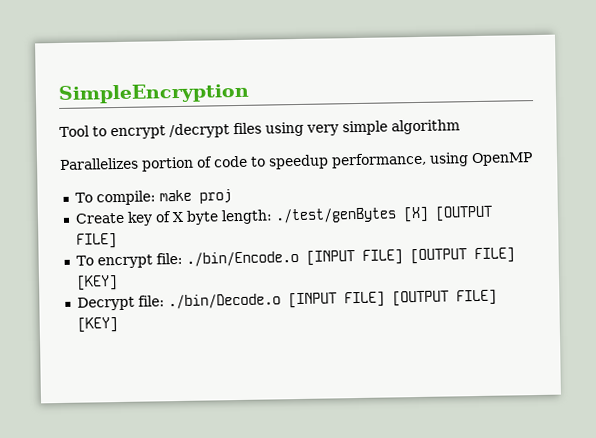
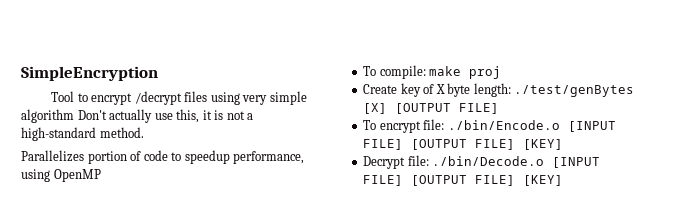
- Tool to encrypt /decrypt files using very simple algorithm
+ Tool to encrypt /decrypt files using very simple algorithm Don't actually use this, it is not a high-standard method.

